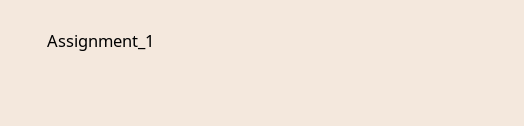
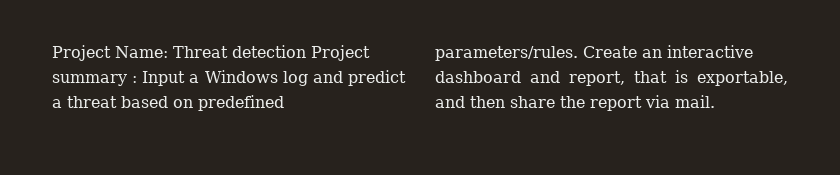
- Assignment_1
+ Project Name: Threat detection Project summary : Input a Windows log and predict a threat based on predefined parameters/rules. Create an interactive dashboard and report, that is exportable, and then share the report via mail.

